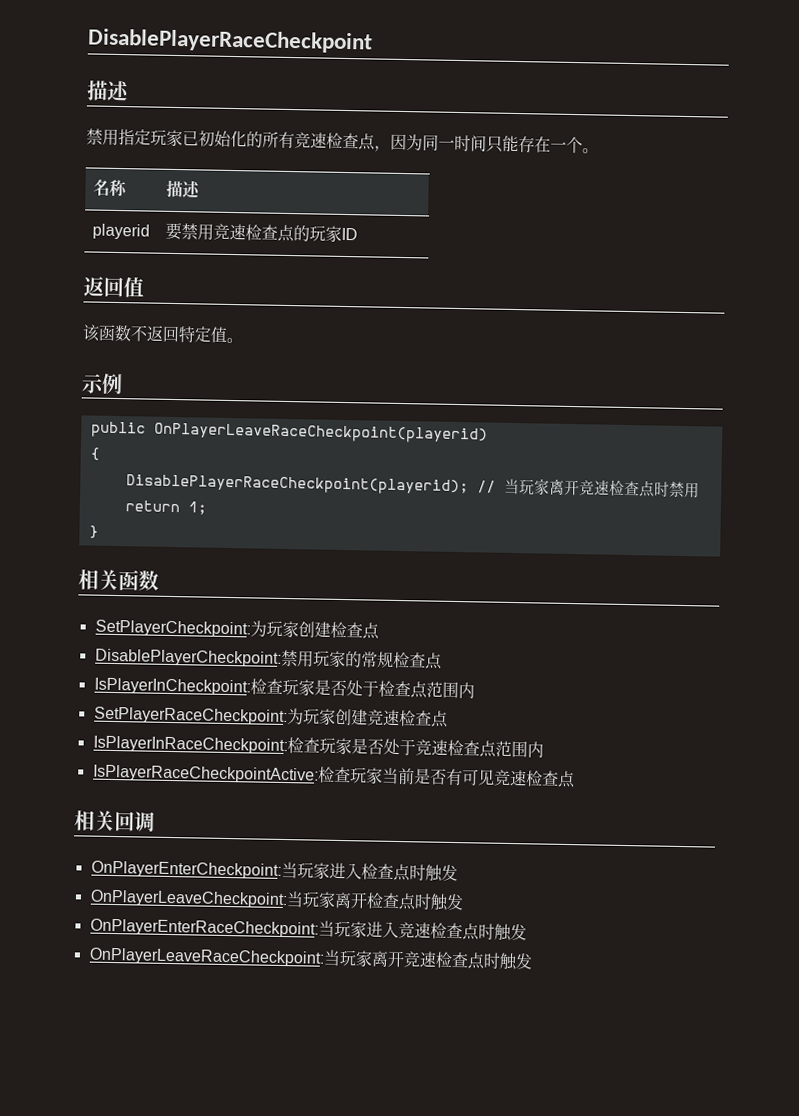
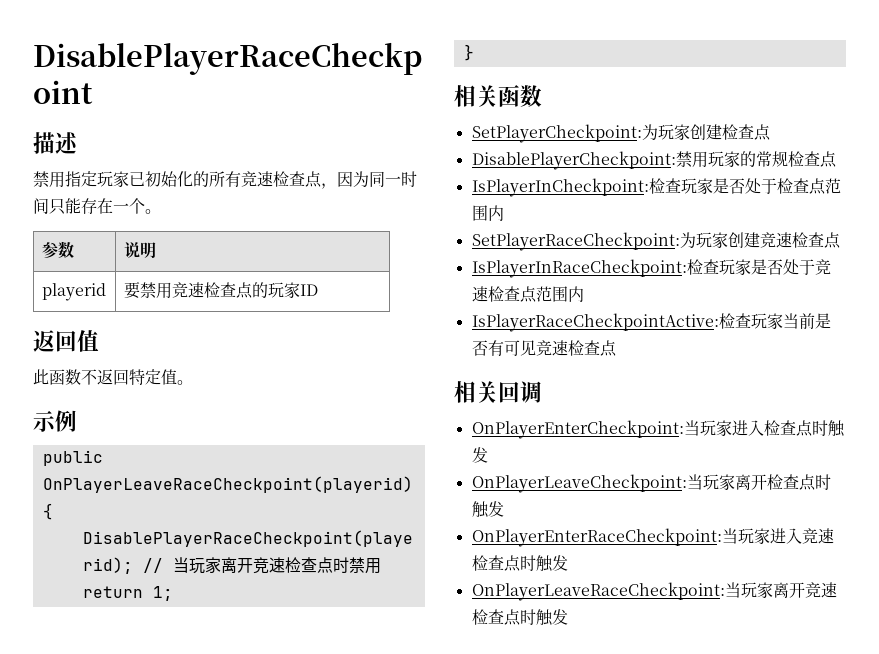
- 名称 | 描述
+ 参数 | 说明
- 该函数不返回特定值。
+ 此函数不返回特定值。

